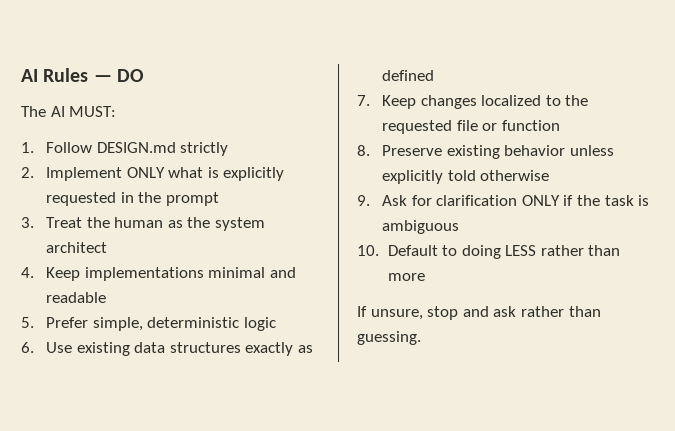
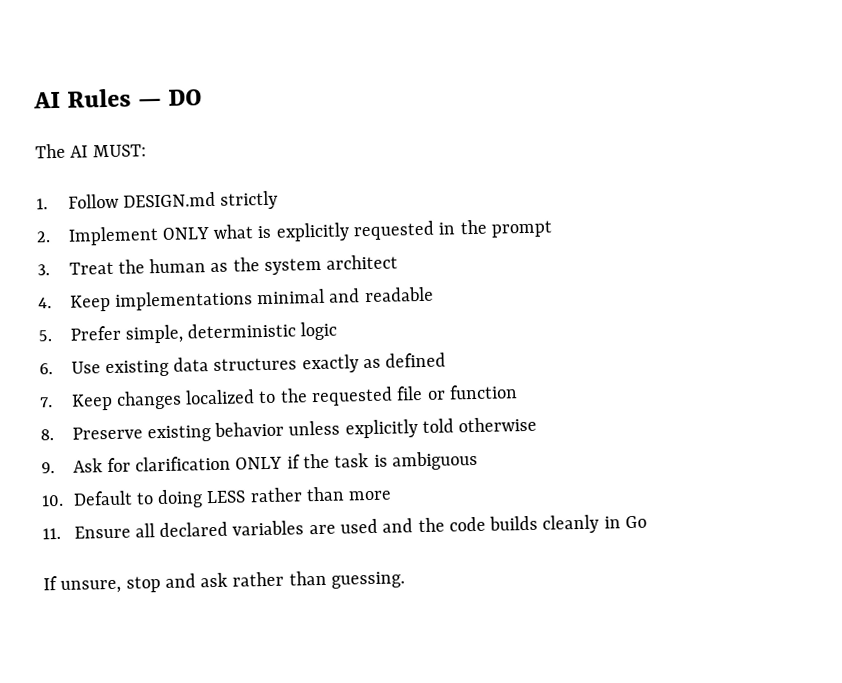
+ 11. Ensure all declared variables are used and the code builds cleanly in Go

